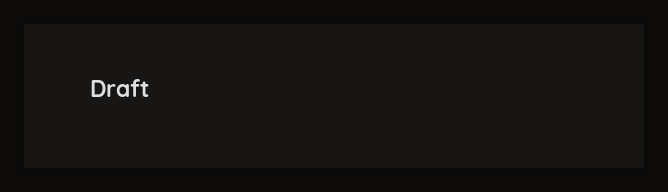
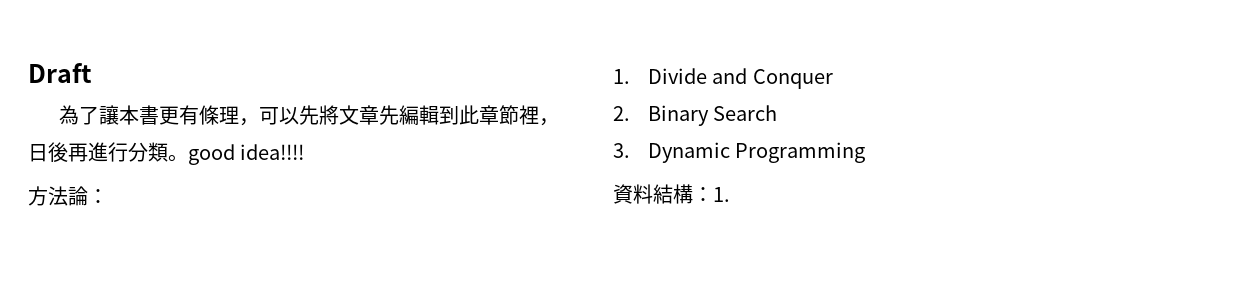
+ 為了讓本書更有條理，可以先將文章先編輯到此章節裡，日後再進行分類。good idea!!!!
+ 方法論：
+ 1. Divide and Conquer
+ 2. Binary Search
+ 3. Dynamic Programming
+ 資料結構：1.

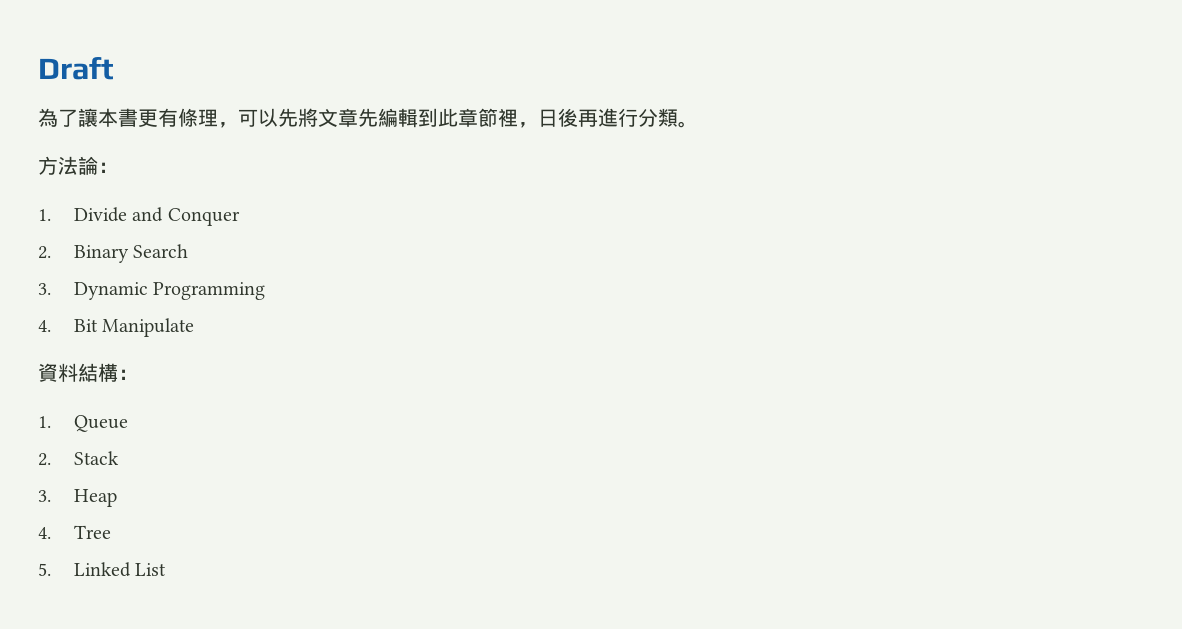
- 為了讓本書更有條理，可以先將文章先編輯到此章節裡，日後再進行分類。good idea!!!!
+ 為了讓本書更有條理，可以先將文章先編輯到此章節裡，日後再進行分類。
+ 4. Bit Manipulate
- 資料結構：1.
+ 資料結構：
+ 1. Queue
+ 2. Stack
+ 3. Heap
+ 4. Tree
+ 5. Linked List

